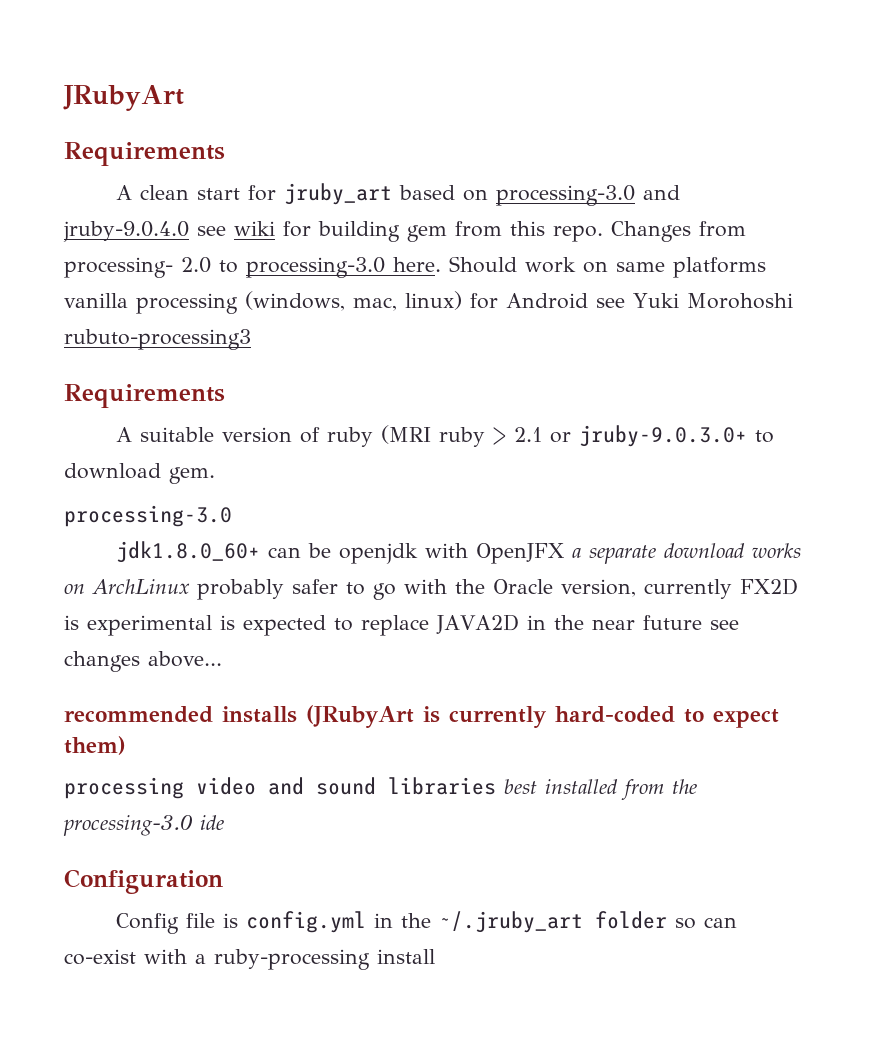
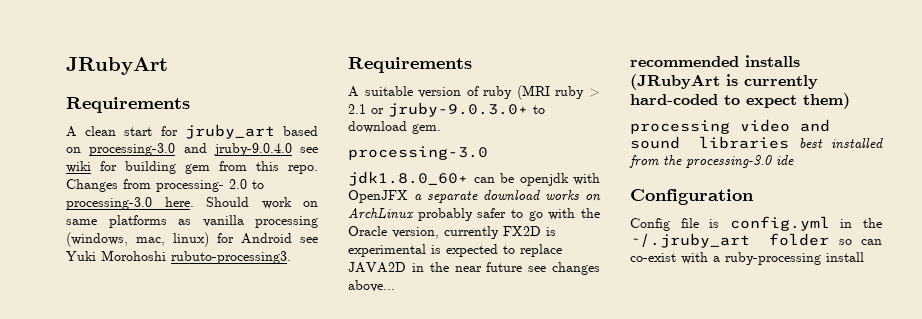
- Should work on same platforms vanilla processing (windows, mac, linux) for Android see Yuki Morohoshi rubuto-processing3
+ Should work on same platforms as vanilla processing (windows, mac, linux) for Android see Yuki Morohoshi rubuto-processing3.

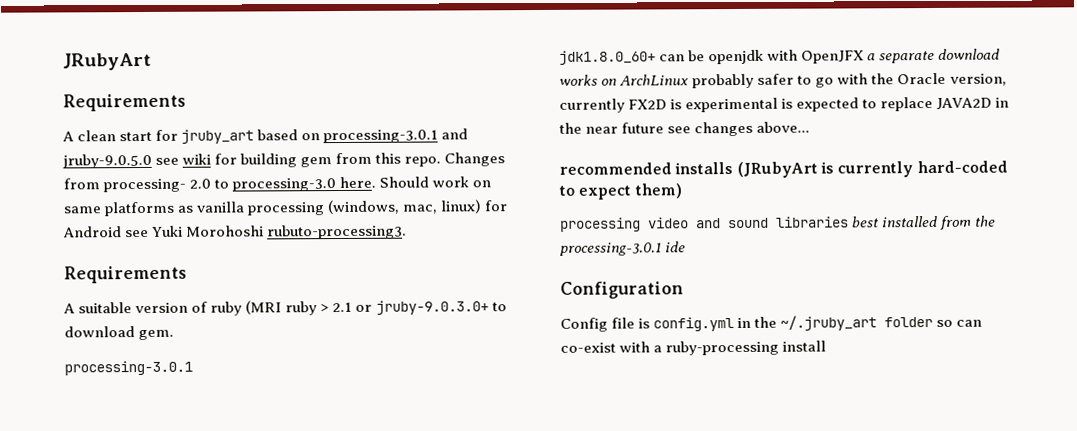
- A clean start for jruby_art based on processing-3.0 and jruby-9.0.4.0 see wiki for building gem from this repo.
+ A clean start for jruby_art based on processing-3.0.1 and jruby-9.0.5.0 see wiki for building gem from this repo.
  A suitable version of ruby (MRI ruby > 2.1 or jruby-9.0.3.0+ to download gem.
- processing-3.0
+ processing-3.0.1
- processing video and sound libraries best installed from the processing-3.0 ide
+ processing video and sound libraries best installed from the processing-3.0.1 ide

